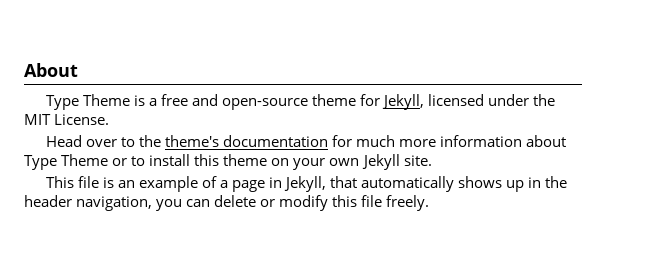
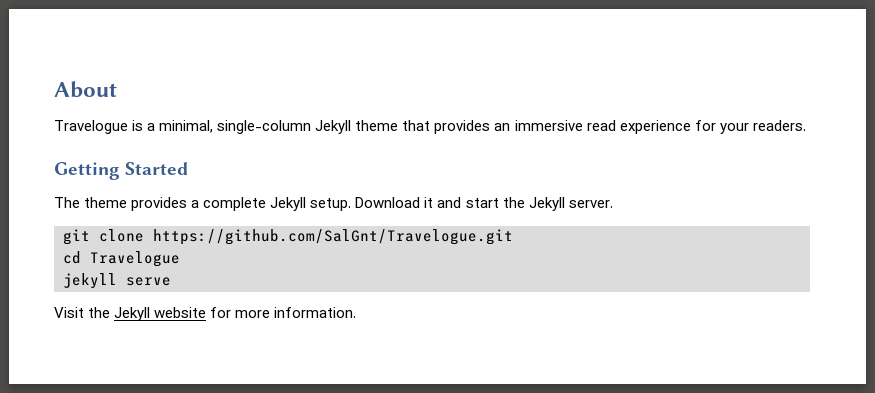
- Type Theme is a free and open-source theme for Jekyll, licensed under the MIT License.
- Head over to the theme's documentation for much more information about Type Theme or to install this theme on your own Jekyll site.
- This file is an example of a page in Jekyll, that automatically shows up in the header navigation, you can delete or modify this file freely.
+ Travelogue is a minimal, single-column Jekyll theme that provides an immersive read experience for your readers.
+ Getting Started
+ The theme provides a complete Jekyll setup. Download it and start the Jekyll server.
+ git clone https://github.com/SalGnt/Travelogue.git
+ cd Travelogue
+ jekyll serve
+ Visit the Jekyll website for more information.

